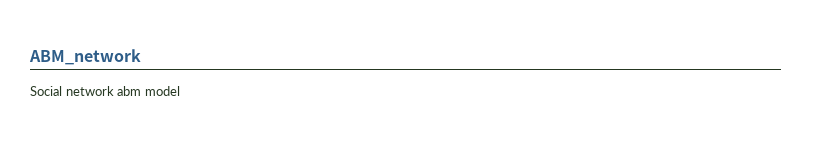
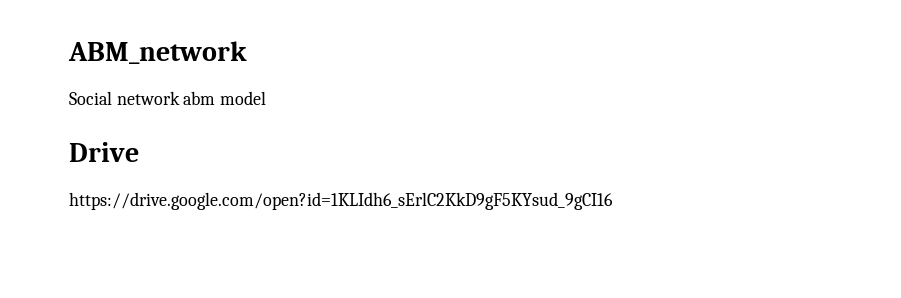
+ Drive
+ https://drive.google.com/open?id=1KLIdh6_sErlC2KkD9gF5KYsud_9gCI16

